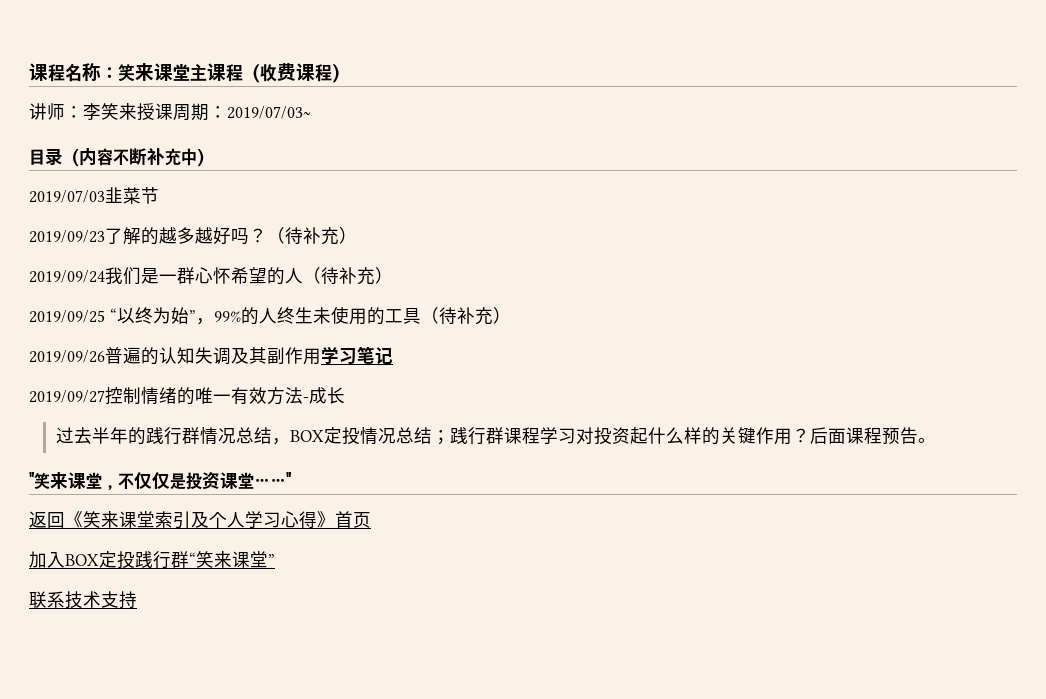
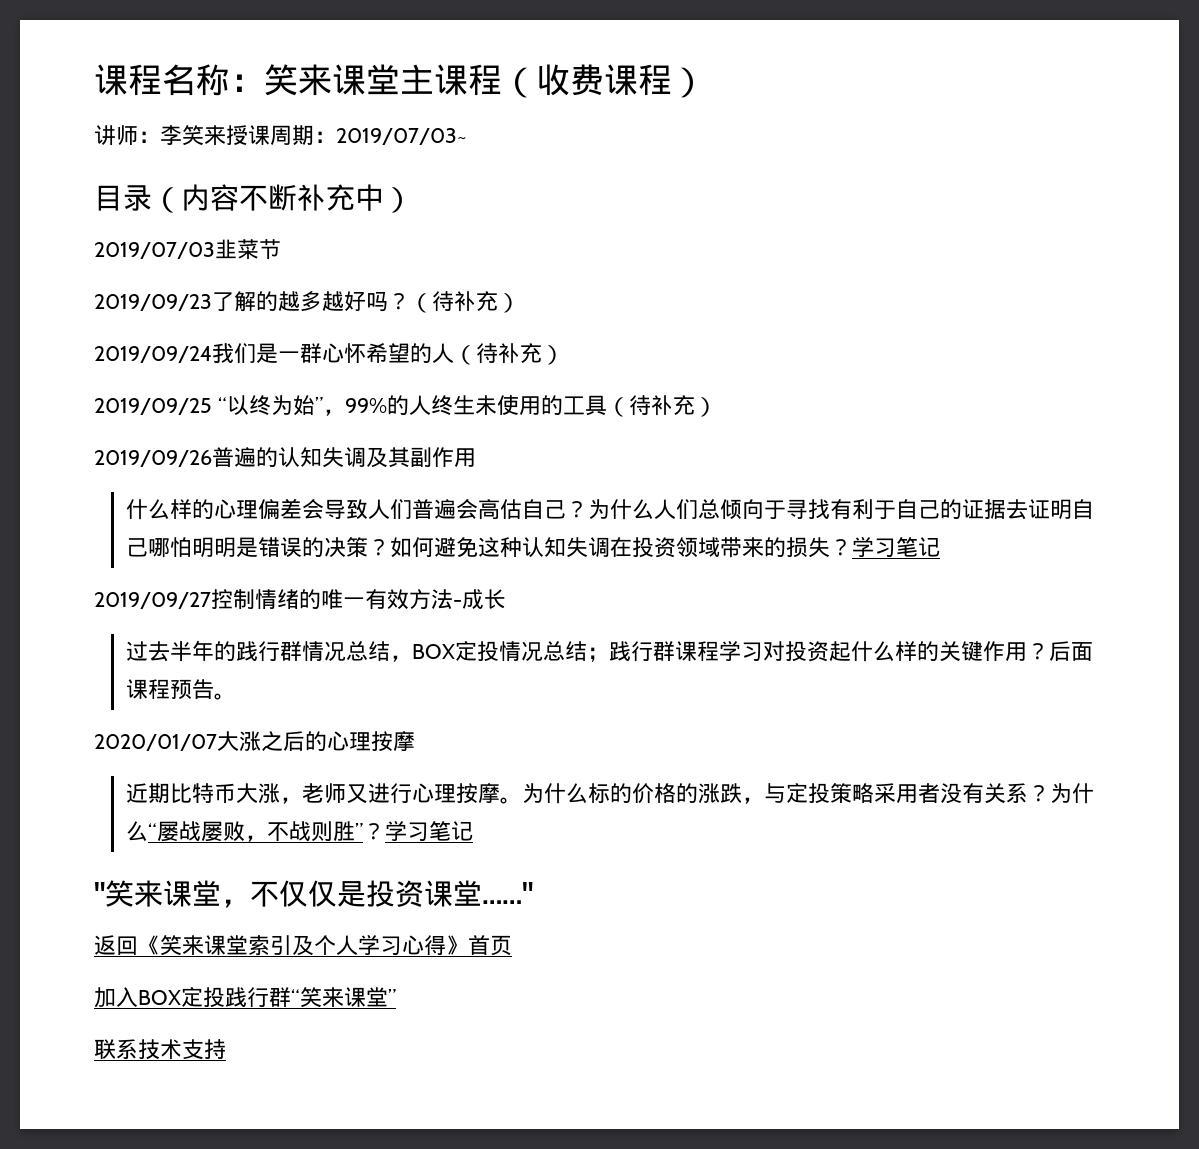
- 2019/09/26普遍的认知失调及其副作用学习笔记
+ 2019/09/26普遍的认知失调及其副作用
+ 什么样的心理偏差会导致人们普遍会高估自己？为什么人们总倾向于寻找有利于自己的证据去证明自己哪怕明明是错误的决策？如何避免这种认知失调在投资领域带来的损失？学习笔记
+ 2020/01/07大涨之后的心理按摩
+ 近期比特币大涨，老师又进行心理按摩。为什么标的价格的涨跌，与定投策略采用者没有关系？为什么“屡战屡败，不战则胜”？学习笔记

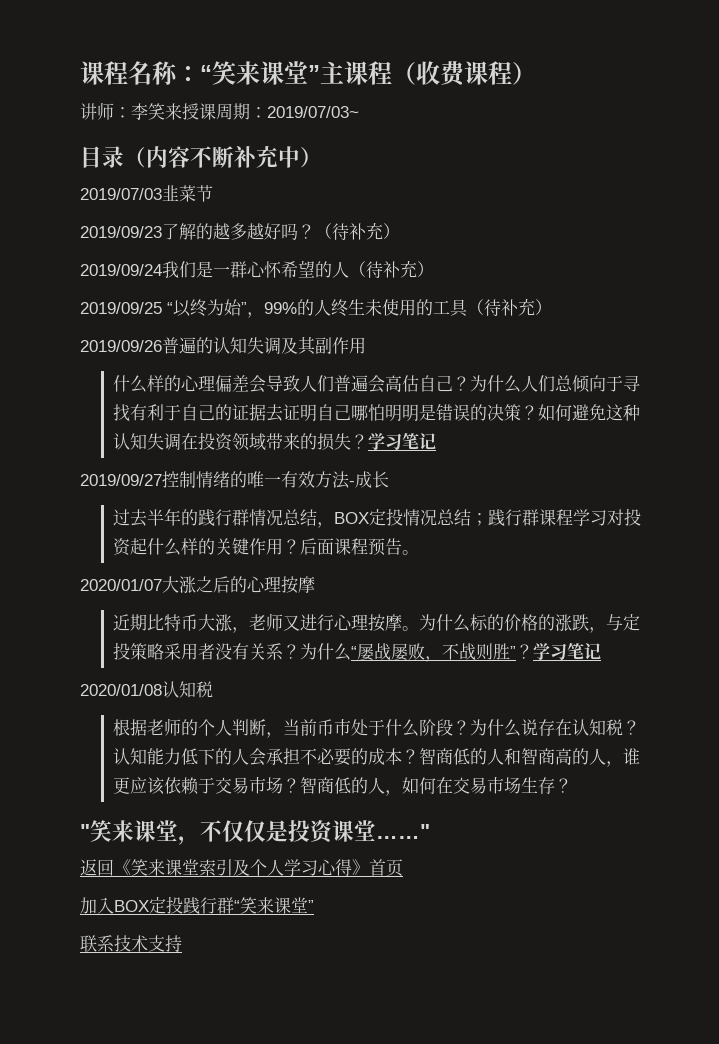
- 课程名称：笑来课堂主课程（收费课程）
+ 课程名称：“笑来课堂”主课程（收费课程）
+ 2020/01/08认知税
+ 根据老师的个人判断，当前币市处于什么阶段？为什么说存在认知税？认知能力低下的人会承担不必要的成本？智商低的人和智商高的人，谁更应该依赖于交易市场？智商低的人，如何在交易市场生存？

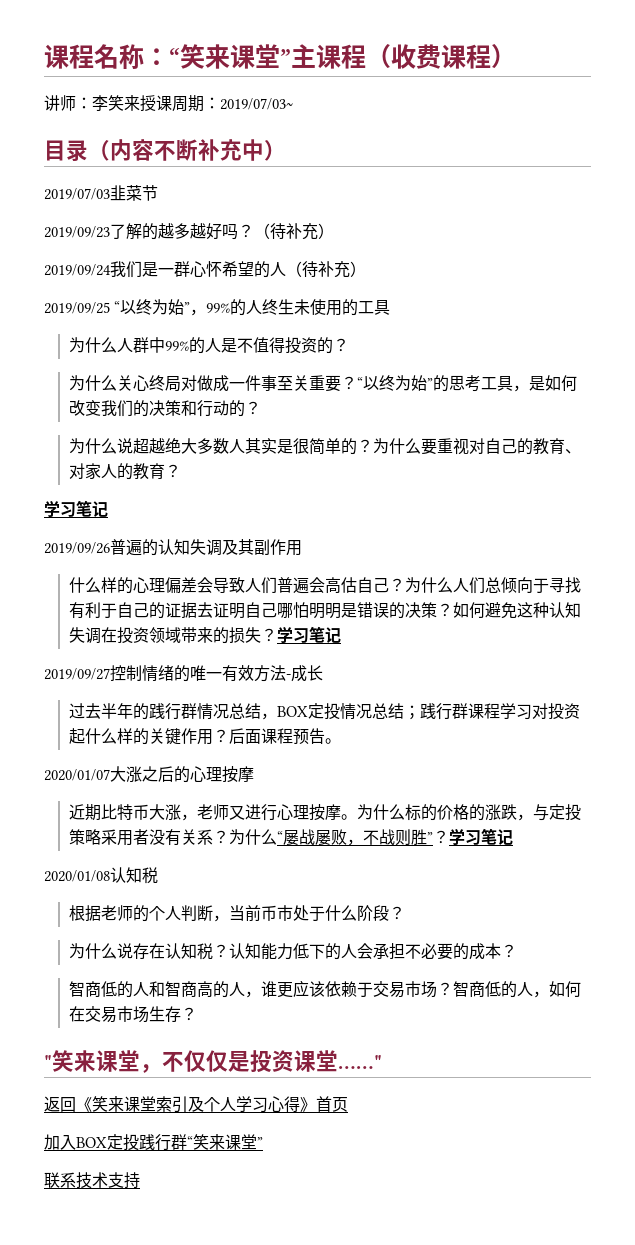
- 2019/09/25 “以终为始”，99%的人终生未使用的工具（待补充）
+ 2019/09/25 “以终为始”，99%的人终生未使用的工具
+ 为什么人群中99%的人是不值得投资的？
+ 为什么关心终局对做成一件事至关重要？“以终为始”的思考工具，是如何改变我们的决策和行动的？
+ 为什么说超越绝大多数人其实是很简单的？为什么要重视对自己的教育、对家人的教育？
+ 学习笔记
- 根据老师的个人判断，当前币市处于什么阶段？为什么说存在认知税？
+ 根据老师的个人判断，当前币市处于什么阶段？
+ 为什么说存在认知税？
- 认知能力低下的人会承担不必要的成本？智商低的人和智商高的人，谁更应该依赖于交易市场？
+ 认知能力低下的人会承担不必要的成本？
+ 智商低的人和智商高的人，谁更应该依赖于交易市场？

